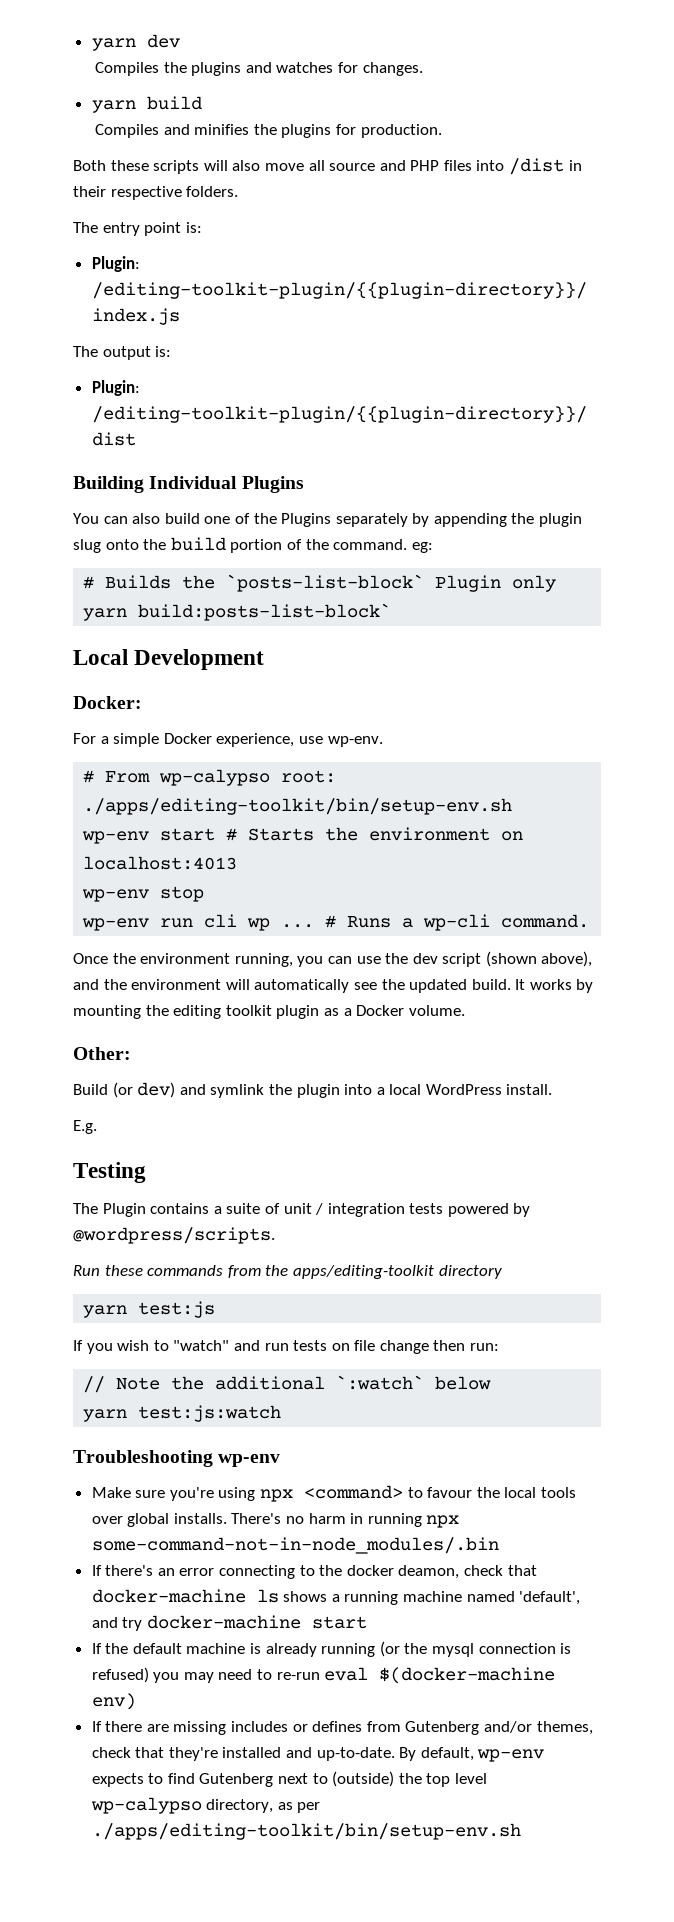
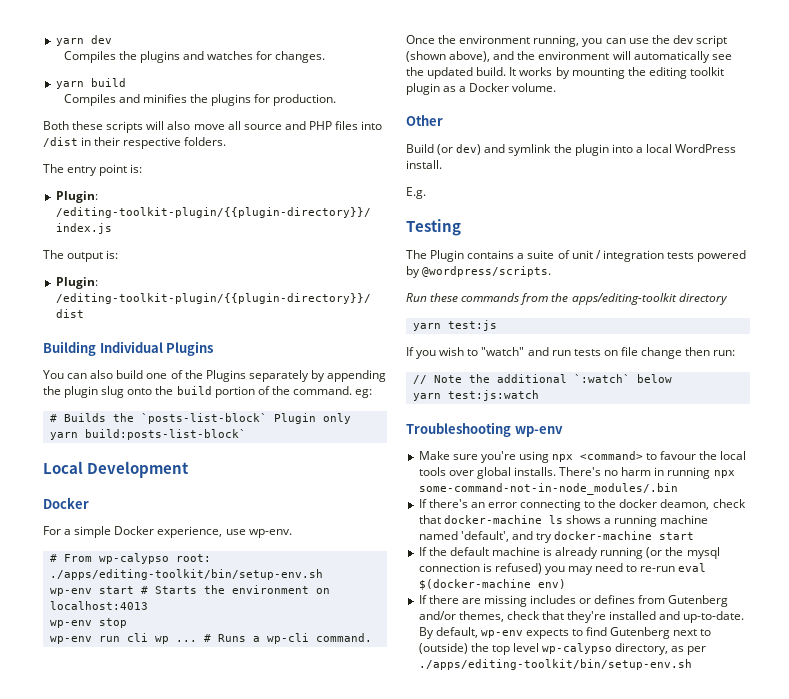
  Local Development
- Docker:
+ Docker
- Other:
+ Other

